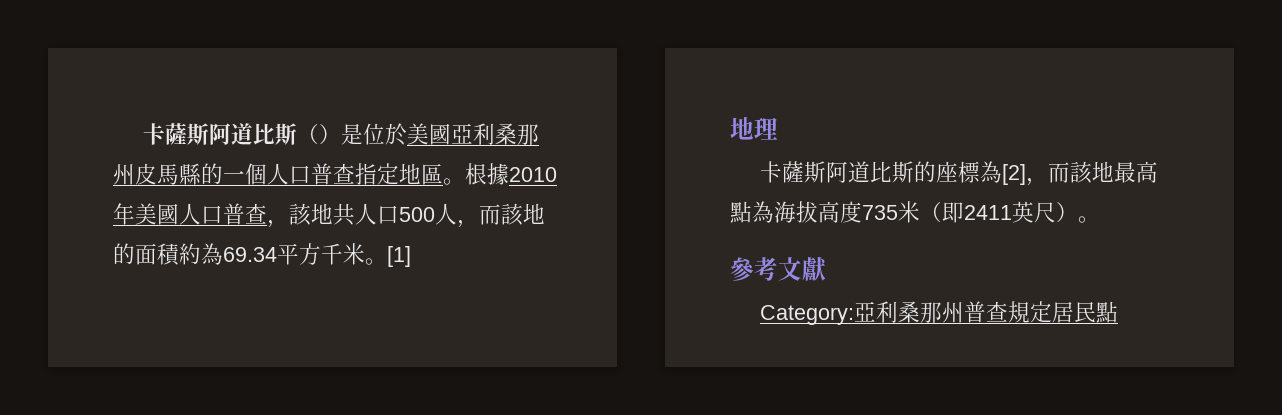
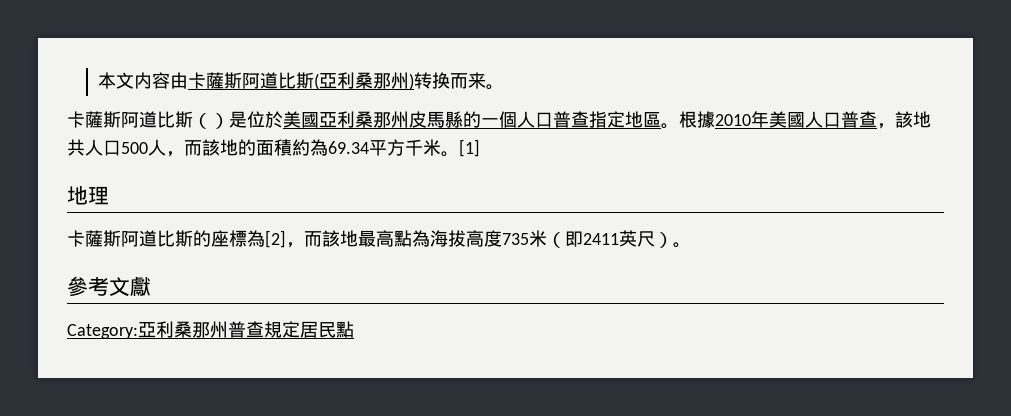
+ 本文内容由卡薩斯阿道比斯(亞利桑那州)转换而来。

